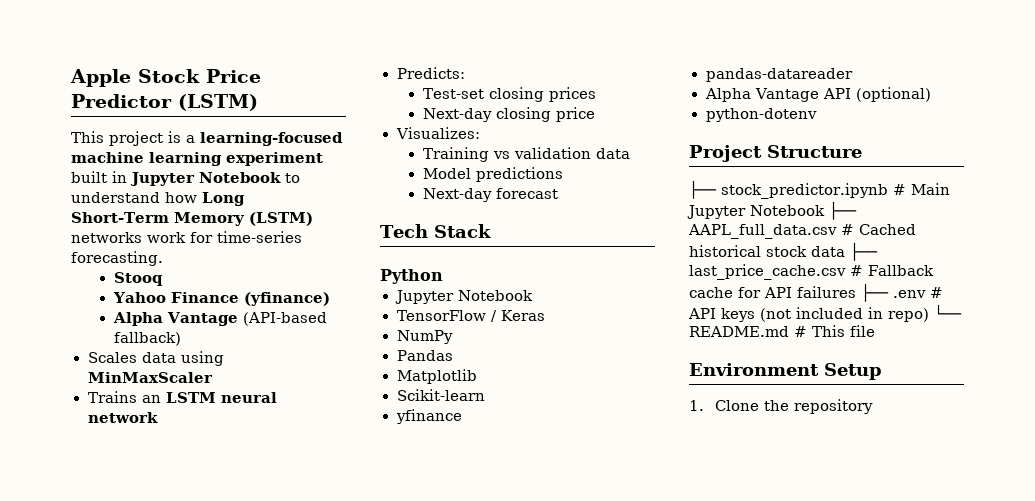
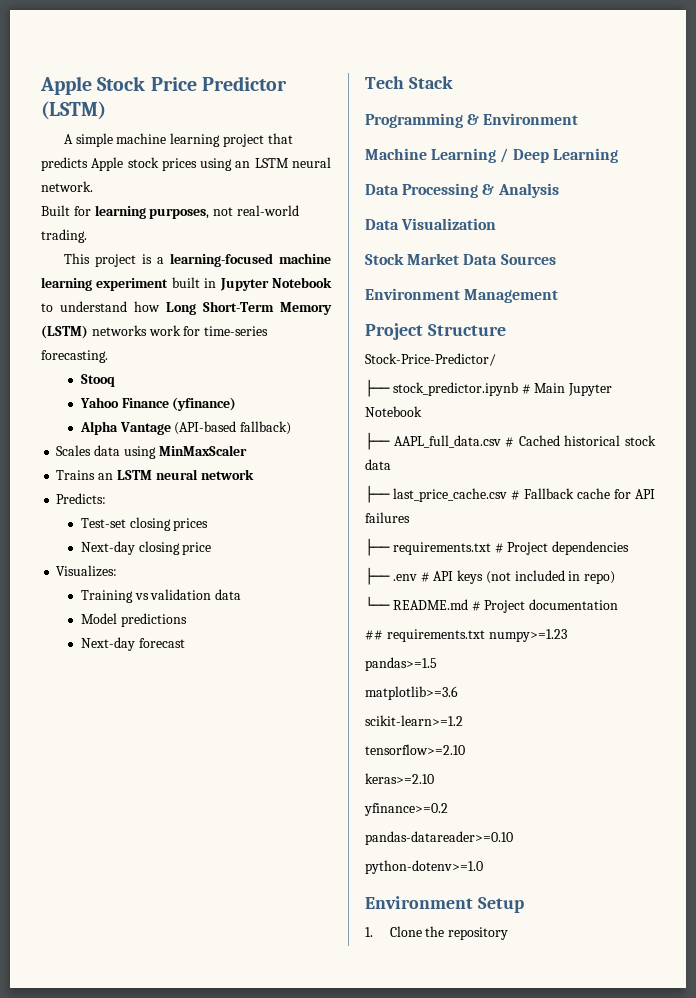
+ A simple machine learning project that predicts Apple stock prices using an LSTM neural network.
+ Built for learning purposes, not real-world trading.
- Python
- Jupyter Notebook
- TensorFlow / Keras
- NumPy
- Pandas
- Matplotlib
- Scikit-learn
- yfinance
- pandas-datareader
- Alpha Vantage API (optional)
- python-dotenv
+ Programming & Environment
+ Machine Learning / Deep Learning
+ Data Processing & Analysis
+ Data Visualization
+ Stock Market Data Sources
+ Environment Management
+ Stock-Price-Predictor/
- ├── stock_predictor.ipynb # Main Jupyter Notebook ├── AAPL_full_data.csv # Cached historical stock data ├── last_price_cache.csv # Fallback cache for API failures ├── .env # API keys (not included in repo) └── README.md # This file
+ ├── stock_predictor.ipynb # Main Jupyter Notebook
+ ├── AAPL_full_data.csv # Cached historical stock data
+ ├── last_price_cache.csv # Fallback cache for API failures
+ ├── requirements.txt # Project dependencies
+ ├── .env # API keys (not included in repo)
+ └── README.md # Project documentation
+ ## requirements.txt numpy>=1.23
+ pandas>=1.5
+ matplotlib>=3.6
+ scikit-learn>=1.2
+ tensorflow>=2.10
+ keras>=2.10
+ yfinance>=0.2
+ pandas-datareader>=0.10
+ python-dotenv>=1.0

